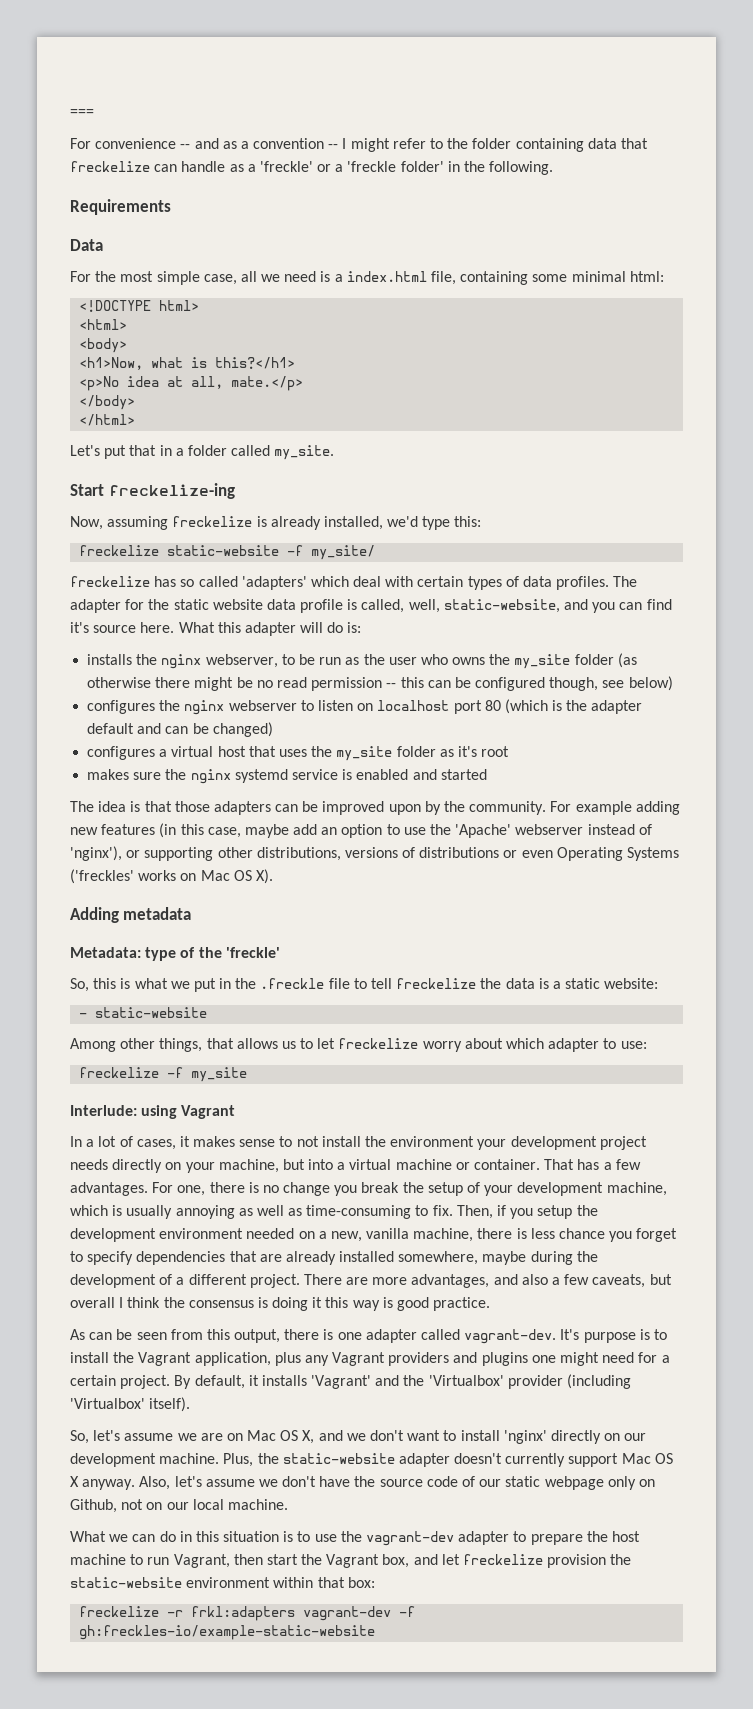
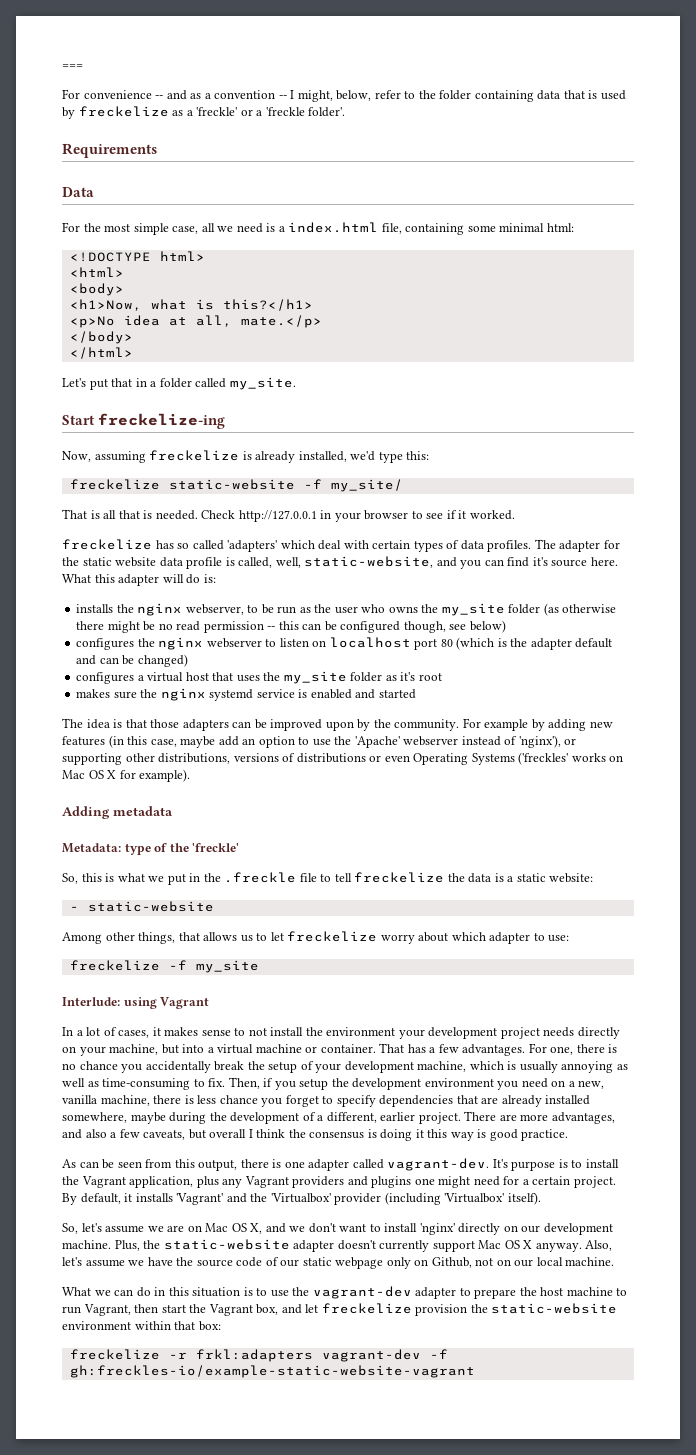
- For convenience -- and as a convention -- I might refer to the folder containing data that freckelize can handle as a 'freckle' or a 'freckle folder' in the following.
+ For convenience -- and as a convention -- I might, below, refer to the folder containing data that is used by freckelize as a 'freckle' or a 'freckle folder'.
+ That is all that is needed. Check http://127.0.0.1 in your browser to see if it worked.
- For example adding new features (in this case, maybe add an option to use the 'Apache' webserver instead of 'nginx'), or supporting other distributions, versions of distributions or even Operating Systems ('freckles' works on Mac OS X).
+ For example by adding new features (in this case, maybe add an option to use the 'Apache' webserver instead of 'nginx'), or supporting other distributions, versions of distributions or even Operating Systems ('freckles' works on Mac OS X for example).
- For one, there is no change you break the setup of your development machine, which is usually annoying as well as time-consuming to fix.
+ For one, there is no chance you accidentally break the setup of your development machine, which is usually annoying as well as time-consuming to fix.
- Then, if you setup the development environment needed on a new, vanilla machine, there is less chance you forget to specify dependencies that are already installed somewhere, maybe during the development of a different project.
+ Then, if you setup the development environment you need on a new, vanilla machine, there is less chance you forget to specify dependencies that are already installed somewhere, maybe during the development of a different, earlier project.
- Also, let's assume we don't have the source code of our static webpage only on Github, not on our local machine.
+ Also, let's assume we have the source code of our static webpage only on Github, not on our local machine.
- freckelize -r frkl:adapters vagrant-dev -f gh:freckles-io/example-static-website
+ freckelize -r frkl:adapters vagrant-dev -f gh:freckles-io/example-static-website-vagrant

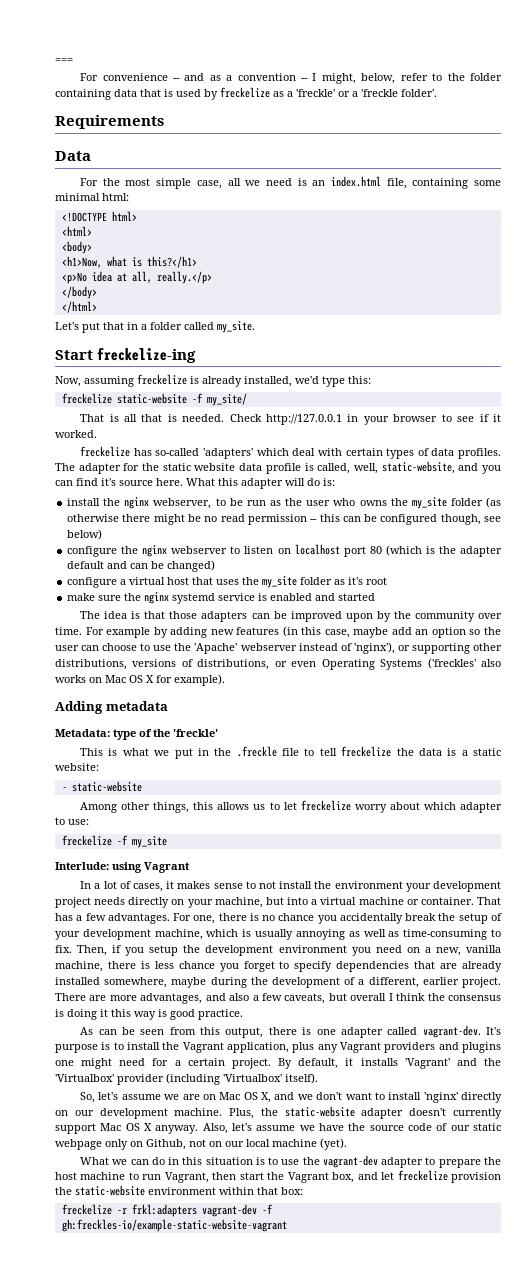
- For the most simple case, all we need is a index.html file, containing some minimal html:
+ For the most simple case, all we need is an index.html file, containing some minimal html:
- <p>No idea at all, mate.</p>
+ <p>No idea at all, really.</p>
- freckelize has so called 'adapters' which deal with certain types of data profiles.
+ freckelize has so-called 'adapters' which deal with certain types of data profiles.
- installs the nginx webserver, to be run as the user who owns the my_site folder (as otherwise there might be no read permission -- this can be configured though, see below)
+ install the nginx webserver, to be run as the user who owns the my_site folder (as otherwise there might be no read permission -- this can be configured though, see below)
- configures the nginx webserver to listen on localhost port 80 (which is the adapter default and can be changed)
+ configure the nginx webserver to listen on localhost port 80 (which is the adapter default and can be changed)
- configures a virtual host that uses the my_site folder as it's root
+ configure a virtual host that uses the my_site folder as it's root
- makes sure the nginx systemd service is enabled and started
+ make sure the nginx systemd service is enabled and started
- The idea is that those adapters can be improved upon by the community.
+ The idea is that those adapters can be improved upon by the community over time.
- For example by adding new features (in this case, maybe add an option to use the 'Apache' webserver instead of 'nginx'), or supporting other distributions, versions of distributions or even Operating Systems ('freckles' works on Mac OS X for example).
+ For example by adding new features (in this case, maybe add an option so the user can choose to use the 'Apache' webserver instead of 'nginx'), or supporting other distributions, versions of distributions, or even Operating Systems ('freckles' also works on Mac OS X for example).
- So, this is what we put in the .freckle file to tell freckelize the data is a static website:
+ This is what we put in the .freckle file to tell freckelize the data is a static website:
- Among other things, that allows us to let freckelize worry about which adapter to use:
+ Among other things, this allows us to let freckelize worry about which adapter to use:
- Also, let's assume we have the source code of our static webpage only on Github, not on our local machine.
+ Also, let's assume we have the source code of our static webpage only on Github, not on our local machine (yet).

